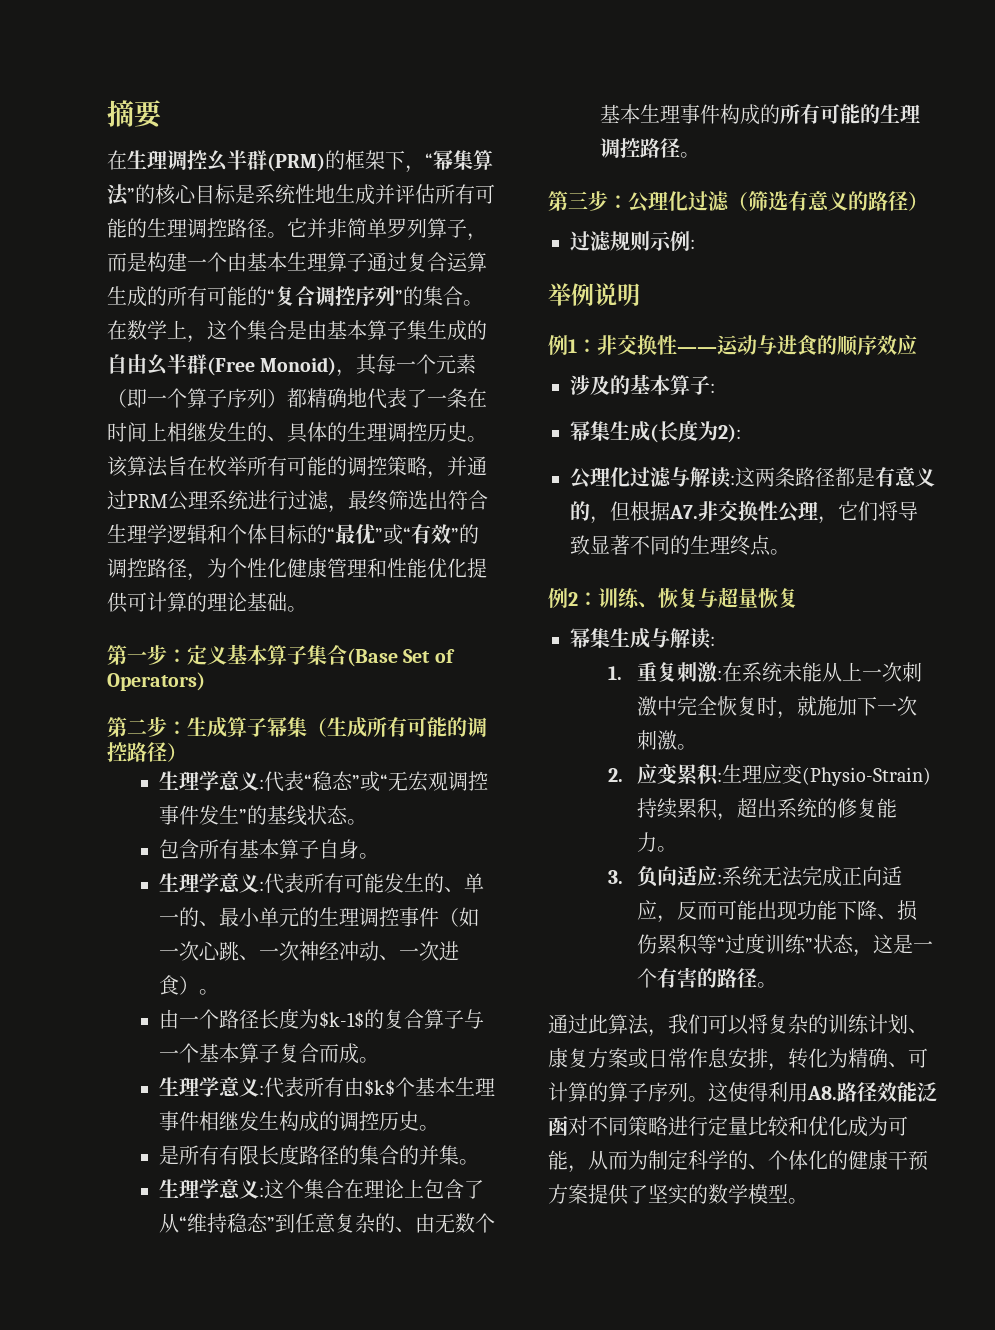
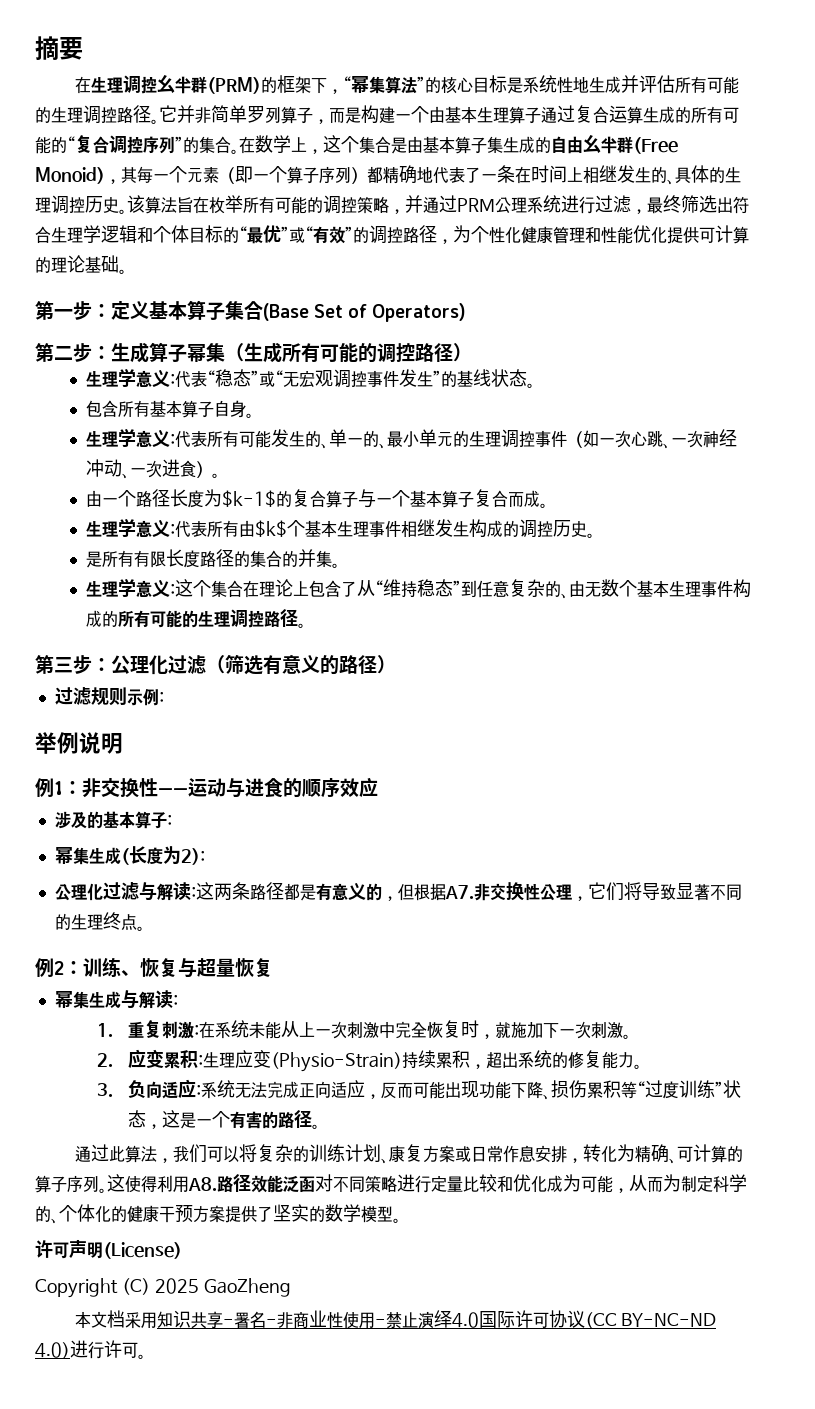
+ 许可声明(License)
+ Copyright (C) 2025 GaoZheng
+ 本文档采用知识共享-署名-非商业性使用-禁止演绎4.0国际许可协议(CC BY-NC-ND 4.0)进行许可。

